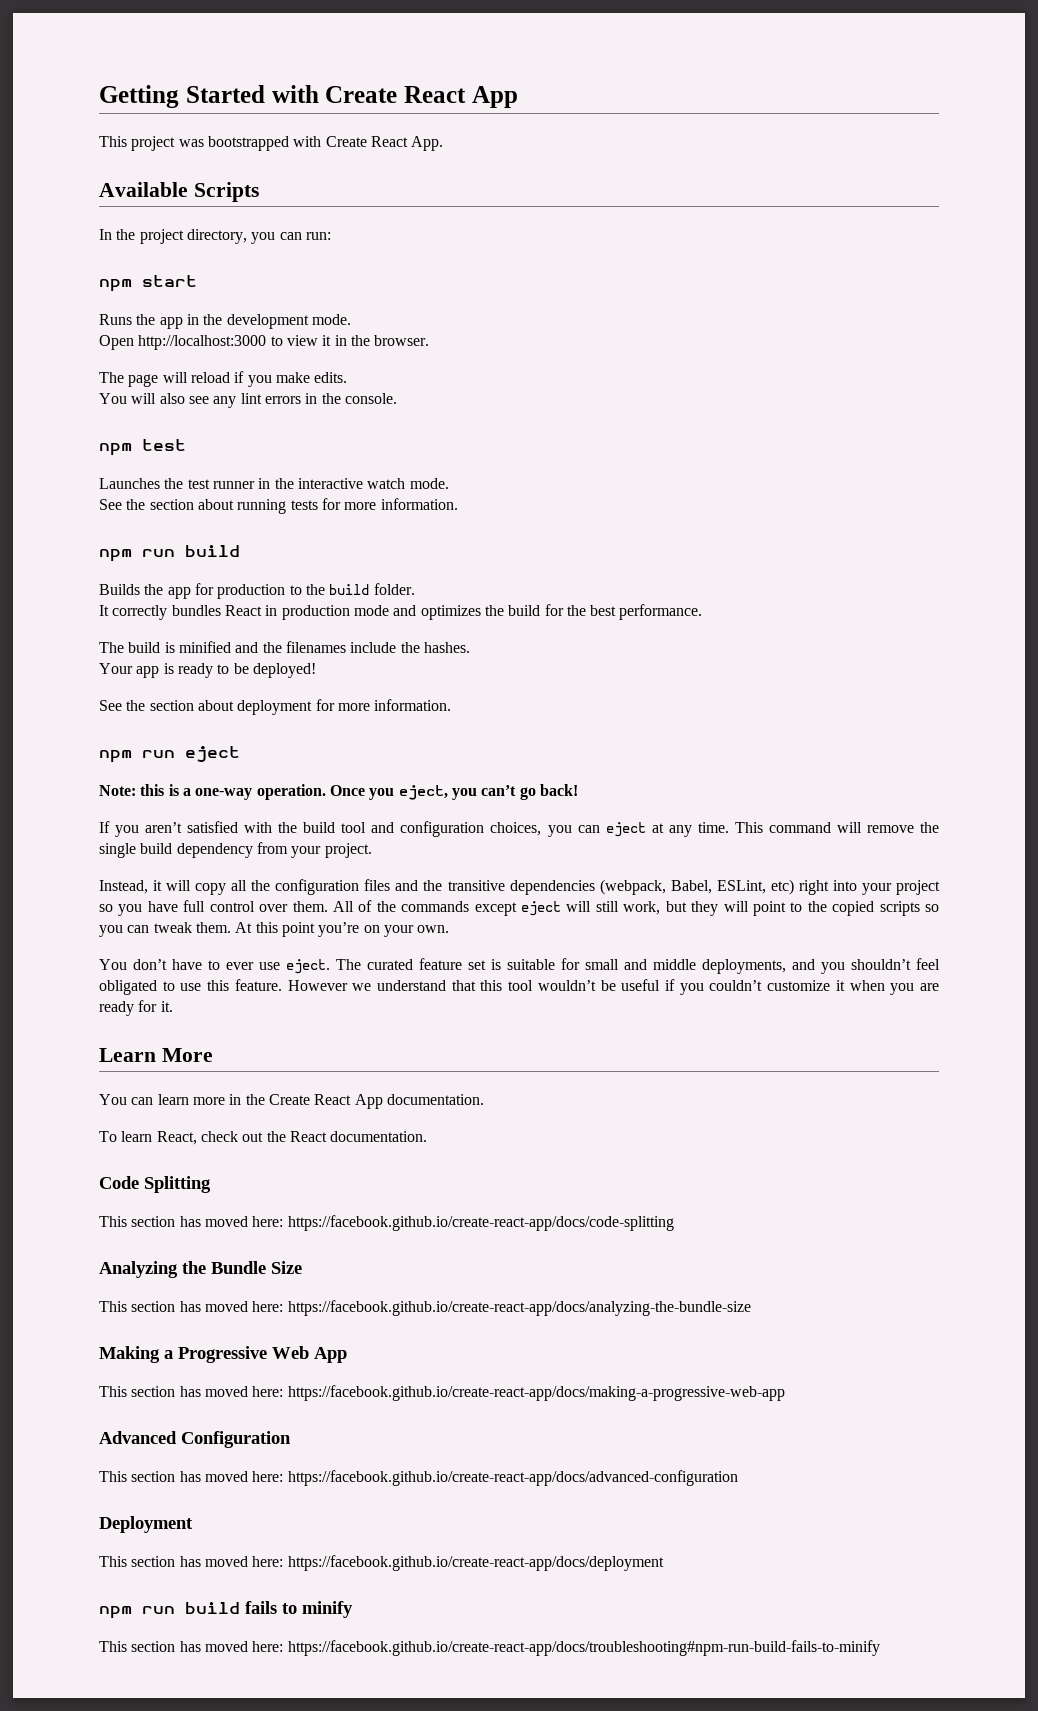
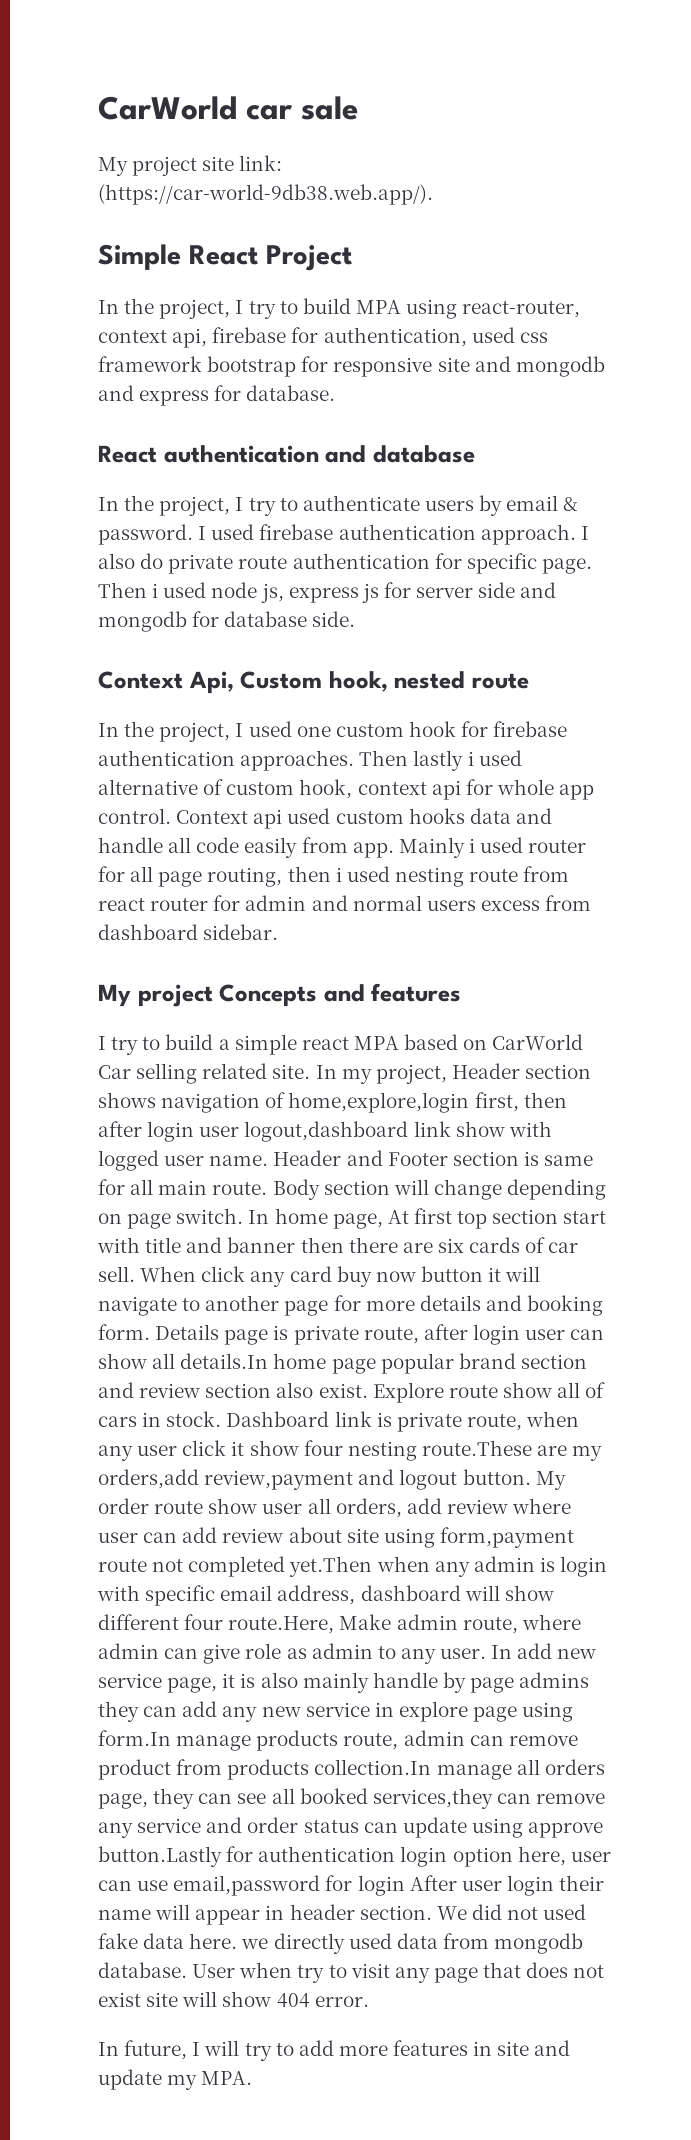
- Getting Started with Create React App
- This project was bootstrapped with Create React App.
- Available Scripts
- In the project directory, you can run:
- npm start
- Runs the app in the development mode.
- Open http://localhost:3000 to view it in the browser.
- The page will reload if you make edits.
- You will also see any lint errors in the console.
- npm test
- Launches the test runner in the interactive watch mode.
- See the section about running tests for more information.
- npm run build
- Builds the app for production to the build folder.
- It correctly bundles React in production mode and optimizes the build for the best performance.
- The build is minified and the filenames include the hashes.
- Your app is ready to be deployed!
- See the section about deployment for more information.
- npm run eject
- Note: this is a one-way operation. Once you eject, you can’t go back!
- If you aren’t satisfied with the build tool and configuration choices, you can eject at any time. This command will remove the single build dependency from your project.
- Instead, it will copy all the configuration files and the transitive dependencies (webpack, Babel, ESLint, etc) right into your project so you have full control over them. All of the commands except eject will still work, but they will point to the copied scripts so you can tweak them. At this point you’re on your own.
- You don’t have to ever use eject. The curated feature set is suitable for small and middle deployments, and you shouldn’t feel obligated to use this feature. However we understand that this tool wouldn’t be useful if you couldn’t customize it when you are ready for it.
- Learn More
- You can learn more in the Create React App documentation.
- To learn React, check out the React documentation.
- Code Splitting
- This section has moved here: https://facebook.github.io/create-react-app/docs/code-splitting
- Analyzing the Bundle Size
- This section has moved here: https://facebook.github.io/create-react-app/docs/analyzing-the-bundle-size
- Making a Progressive Web App
- This section has moved here: https://facebook.github.io/create-react-app/docs/making-a-progressive-web-app
- Advanced Configuration
- This section has moved here: https://facebook.github.io/create-react-app/docs/advanced-configuration
- Deployment
- This section has moved here: https://facebook.github.io/create-react-app/docs/deployment
- npm run build fails to minify
- This section has moved here: https://facebook.github.io/create-react-app/docs/troubleshooting#npm-run-build-fails-to-minify
+ CarWorld car sale
+ My project site link: (https://car-world-9db38.web.app/).
+ Simple React Project
+ In the project, I try to build MPA using react-router, context api, firebase for authentication, used css framework bootstrap for responsive site and mongodb and express for database.
+ React authentication and database
+ In the project, I try to authenticate users by email & password. I used firebase authentication approach. I also do private route authentication for specific page. Then i used node js, express js for server side and mongodb for database side.
+ Context Api, Custom hook, nested route
+ In the project, I used one custom hook for firebase authentication approaches. Then lastly i used alternative of custom hook, context api for whole app control. Context api used custom hooks data and handle all code easily from app. Mainly i used router for all page routing, then i used nesting route from react router for admin and normal users excess from dashboard sidebar.
+ My project Concepts and features
+ I try to build a simple react MPA based on CarWorld Car selling related site. In my project, Header section shows navigation of home,explore,login first, then after login user logout,dashboard link show with logged user name. Header and Footer section is same for all main route. Body section will change depending on page switch. In home page, At first top section start with title and banner then there are six cards of car sell. When click any card buy now button it will navigate to another page for more details and booking form. Details page is private route, after login user can show all details.In home page popular brand section and review section also exist. Explore route show all of cars in stock. Dashboard link is private route, when any user click it show four nesting route.These are my orders,add review,payment and logout button. My order route show user all orders, add review where user can add review about site using form,payment route not completed yet.Then when any admin is login with specific email address, dashboard will show different four route.Here, Make admin route, where admin can give role as admin to any user. In add new service page, it is also mainly handle by page admins they can add any new service in explore page using form.In manage products route, admin can remove product from products collection.In manage all orders page, they can see all booked services,they can remove any service and order status can update using approve button.Lastly for authentication login option here, user can use email,password for login After user login their name will appear in header section. We did not used fake data here. we directly used data from mongodb database. User when try to visit any page that does not exist site will show 404 error.
+ In future, I will try to add more features in site and update my MPA.

